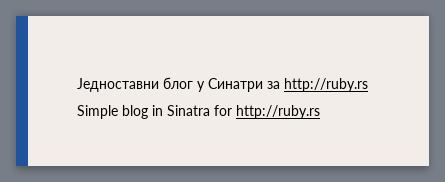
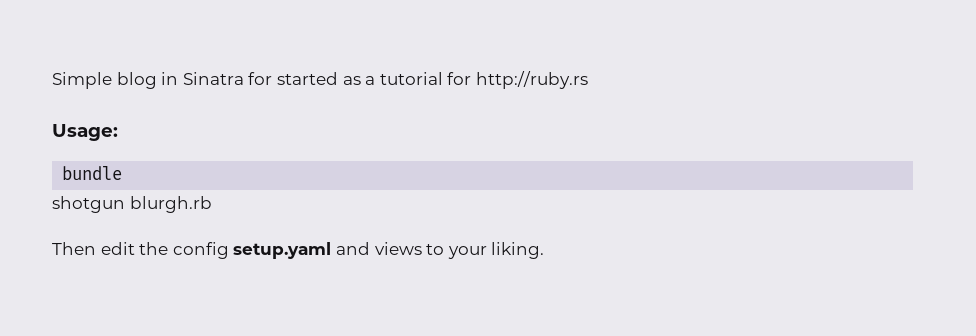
- Једноставни блог у Синатри за http://ruby.rs
- Simple blog in Sinatra for http://ruby.rs
+ Simple blog in Sinatra for started as a tutorial for http://ruby.rs
+ Usage:
+ bundle
+ shotgun blurgh.rb
+ Then edit the config setup.yaml and views to your liking.

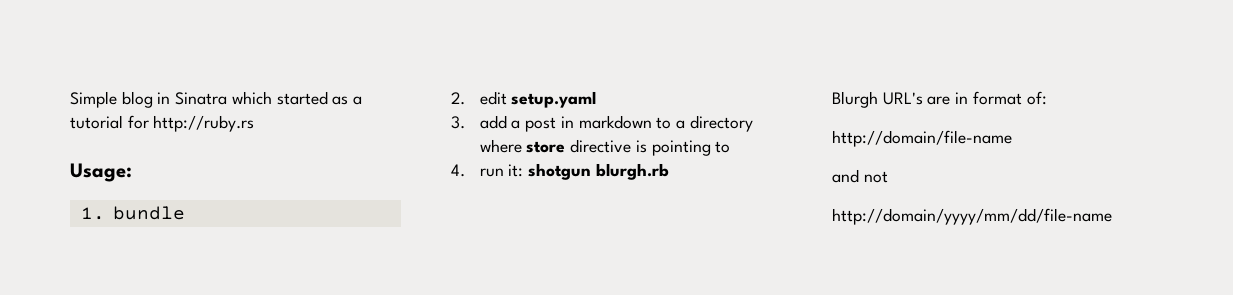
- Simple blog in Sinatra for started as a tutorial for http://ruby.rs
+ Simple blog in Sinatra which started as a tutorial for http://ruby.rs
- bundle
+ 1. bundle
- shotgun blurgh.rb
- Then edit the config setup.yaml and views to your liking.
+ 2. edit setup.yaml
+ 3. add a post in markdown to a directory where store directive is pointing to
+ 4. run it: shotgun blurgh.rb
+ Blurgh URL's are in format of:
+ http://domain/file-name
+ and not
+ http://domain/yyyy/mm/dd/file-name

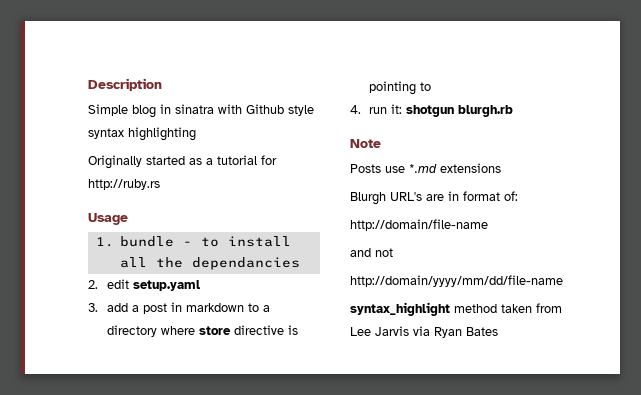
+ Description
- Simple blog in Sinatra which started as a tutorial for http://ruby.rs
+ Simple blog in sinatra with Github style syntax highlighting
+ Originally started as a tutorial for http://ruby.rs
- Usage:
+ Usage
- 1. bundle
+ 1. bundle - to install all the dependancies
+ Note
+ Posts use *.md extensions
+ syntax_highlight method taken from Lee Jarvis via Ryan Bates

